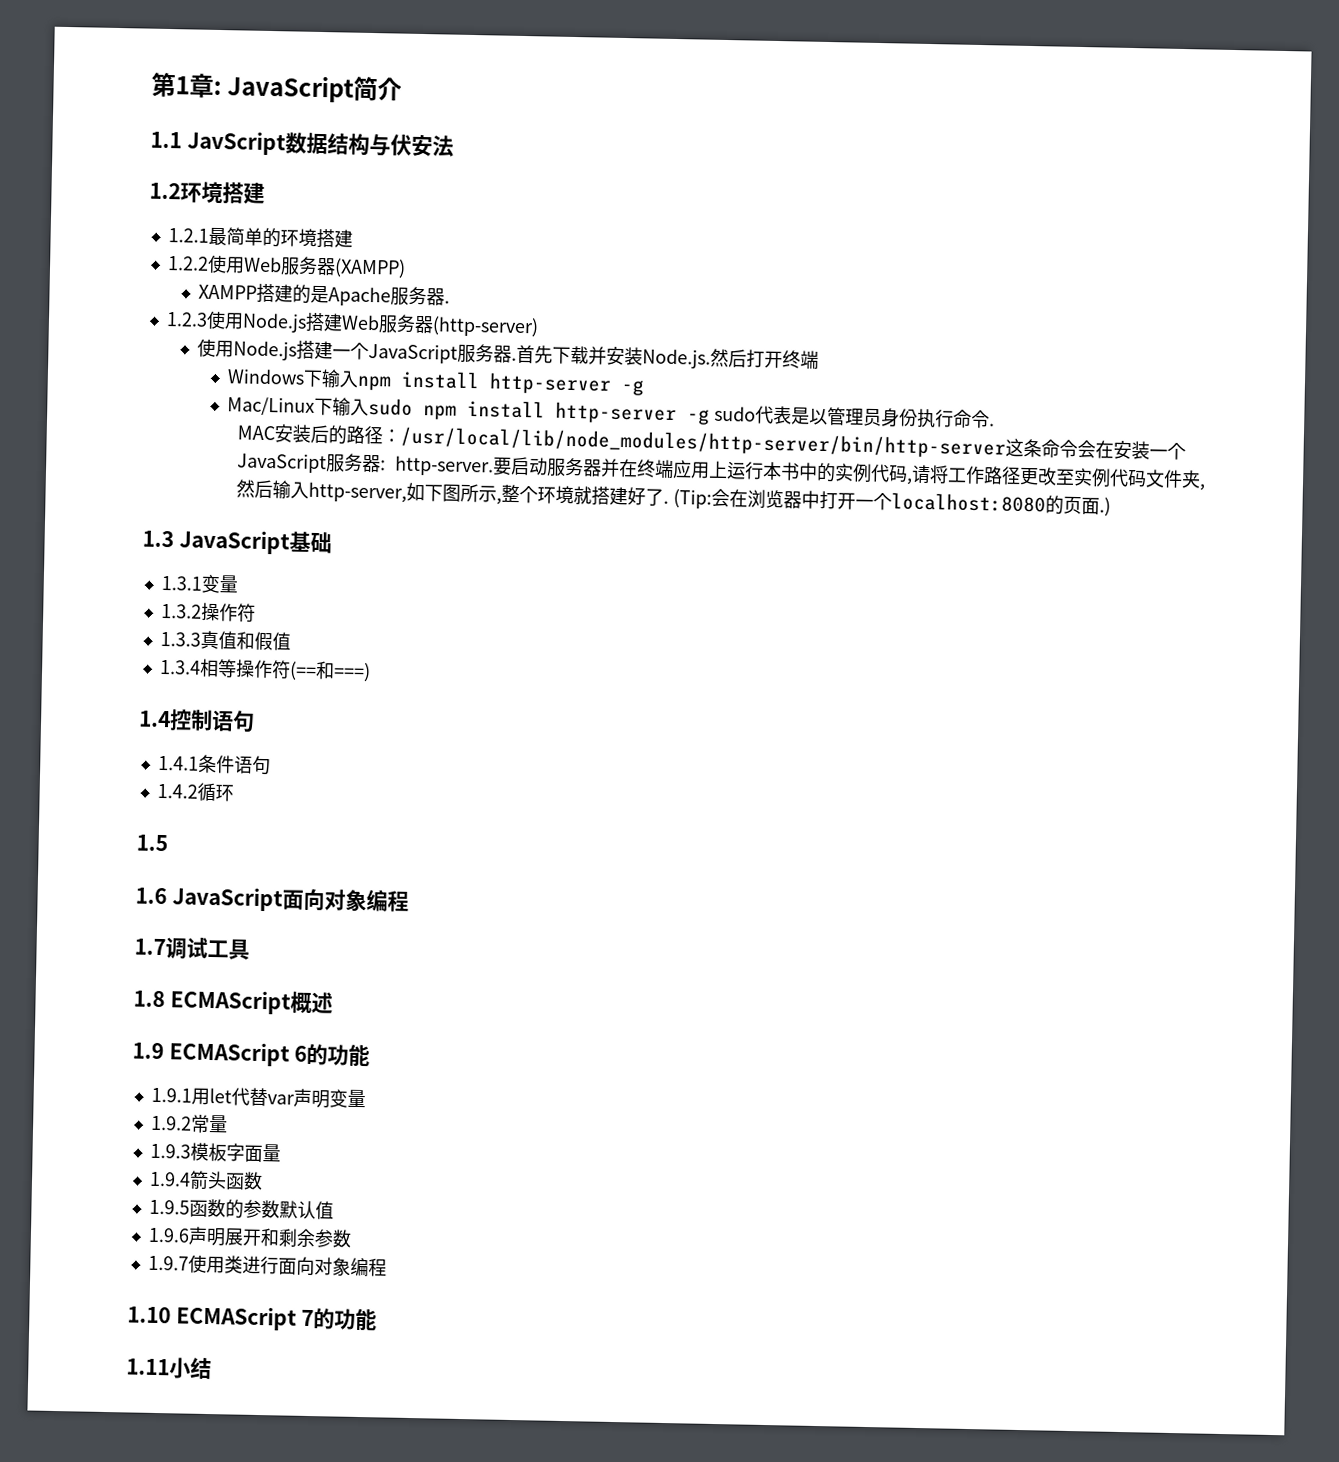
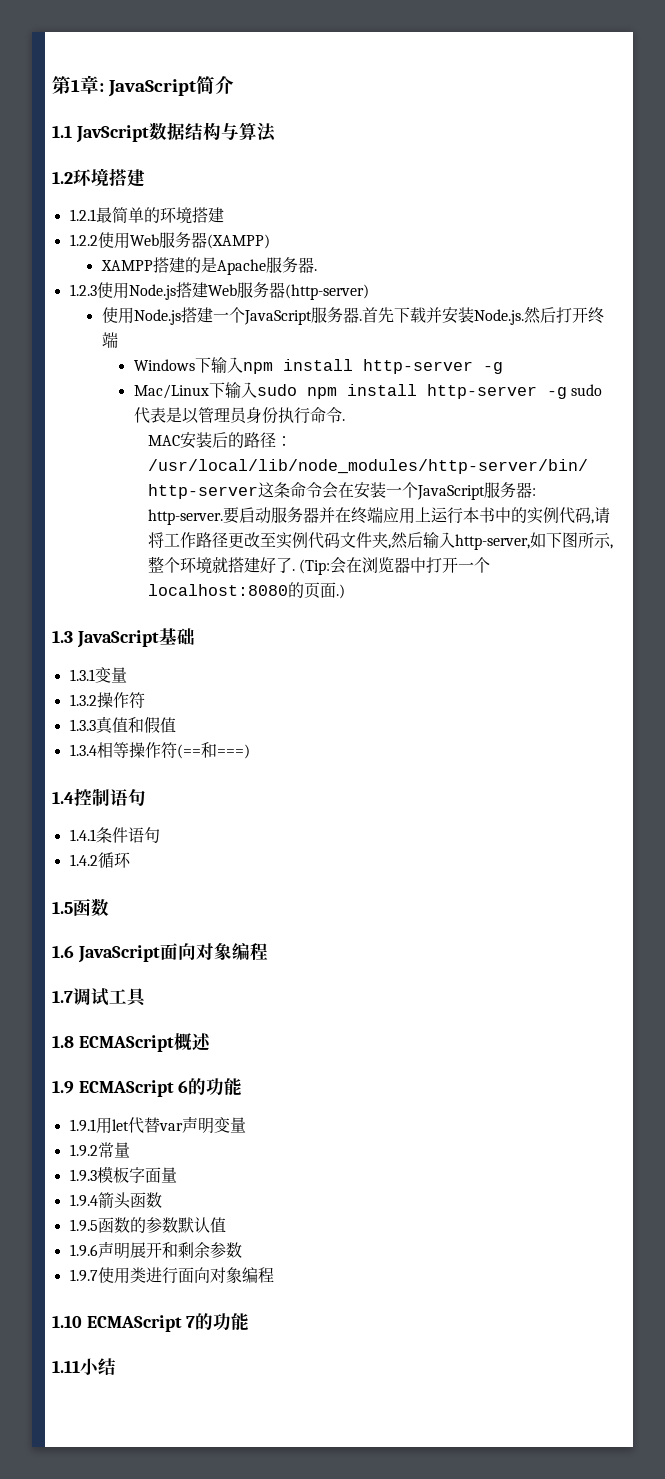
- 1.1 JavScript数据结构与伏安法
+ 1.1 JavScript数据结构与算法
- 1.5
+ 1.5函数

